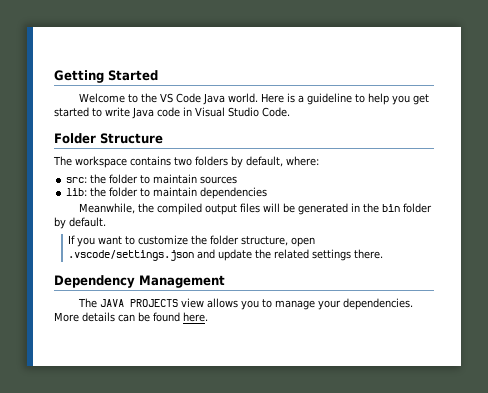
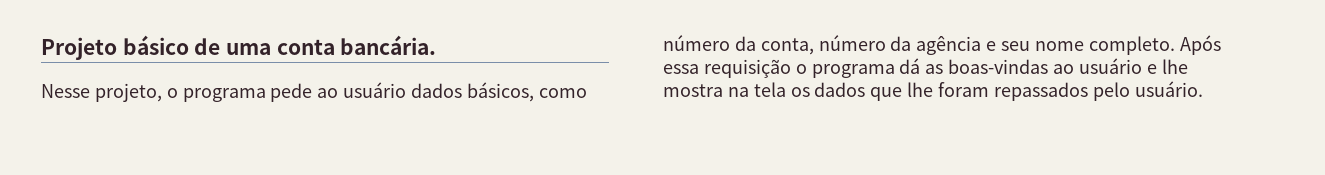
- Getting Started
- Welcome to the VS Code Java world. Here is a guideline to help you get started to write Java code in Visual Studio Code.
- Folder Structure
- The workspace contains two folders by default, where:
- src: the folder to maintain sources
- lib: the folder to maintain dependencies
- Meanwhile, the compiled output files will be generated in the bin folder by default.
- If you want to customize the folder structure, open .vscode/settings.json and update the related settings there.
- Dependency Management
- The JAVA PROJECTS view allows you to manage your dependencies. More details can be found here.
+ Projeto básico de uma conta bancária.
+ Nesse projeto, o programa pede ao usuário dados básicos, como número da conta, número da agência e seu nome completo. Após essa requisição o programa dá as boas-vindas ao usuário e lhe mostra na tela os dados que lhe foram repassados pelo usuário.

